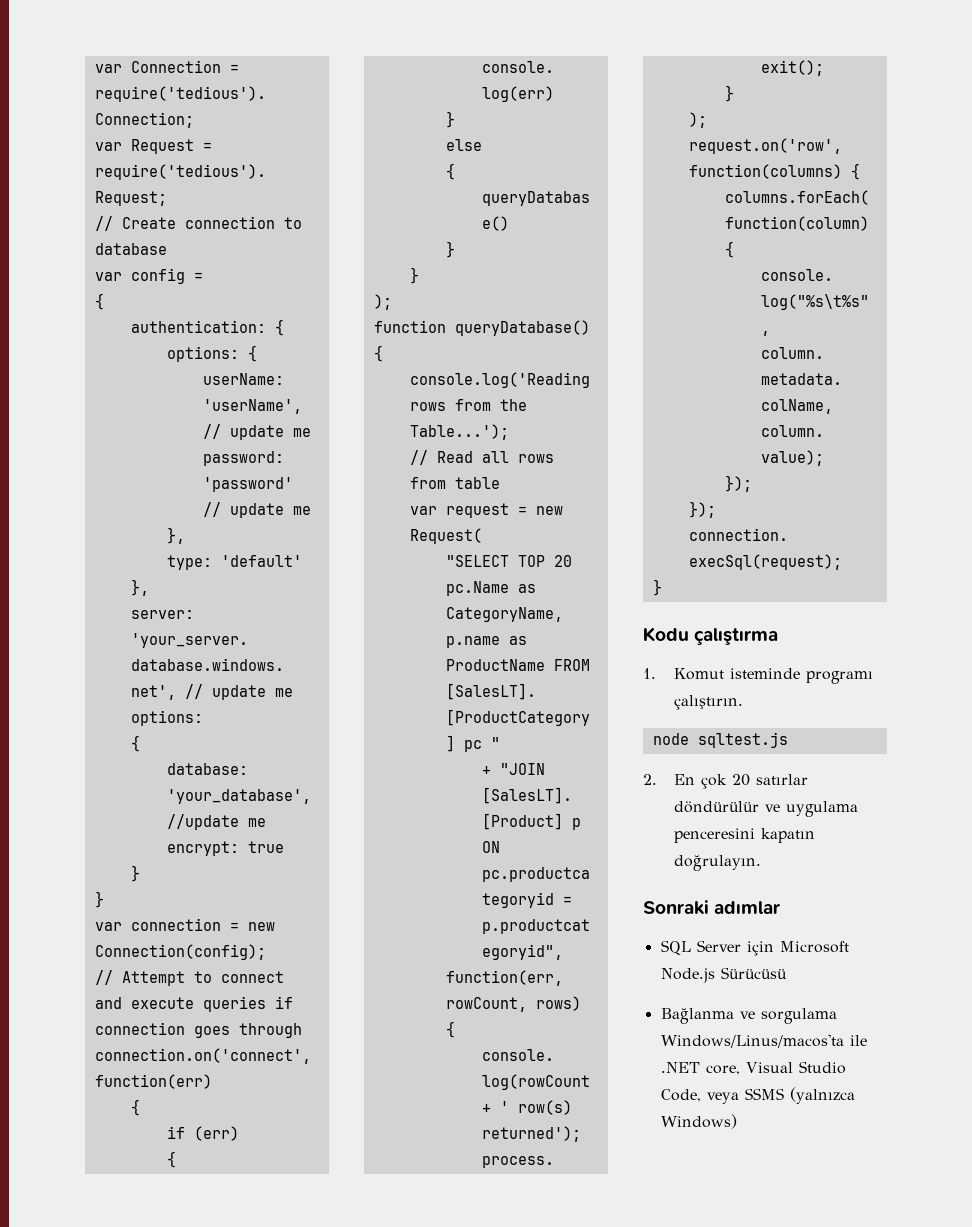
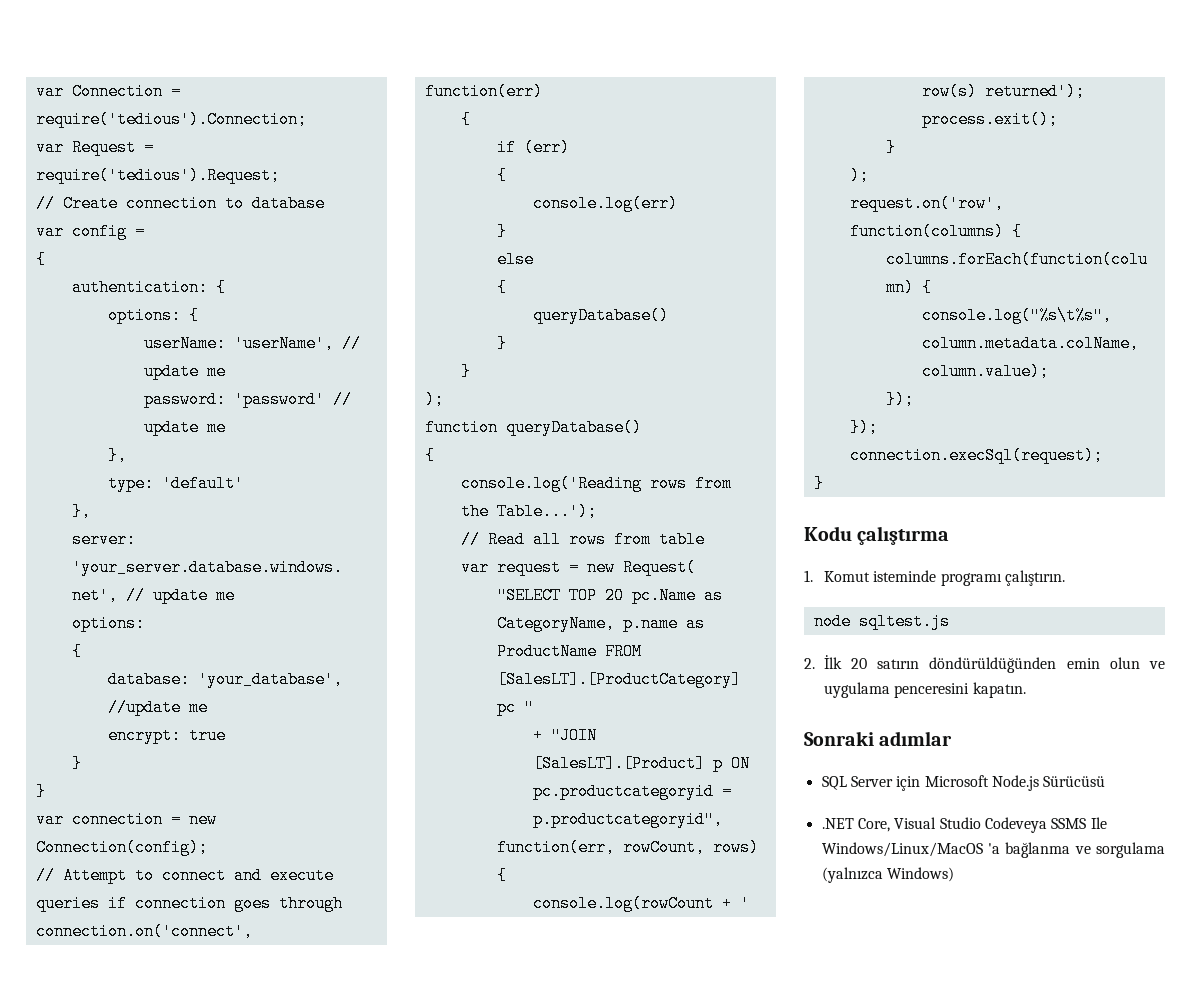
- 2. En çok 20 satırlar döndürülür ve uygulama penceresini kapatın doğrulayın.
+ 2. İlk 20 satırın döndürüldüğünden emin olun ve uygulama penceresini kapatın.
- Bağlanma ve sorgulama Windows/Linus/macos'ta ile .NET core, Visual Studio Code, veya SSMS (yalnızca Windows)
+ .NET Core, Visual Studio Codeveya SSMS Ile Windows/Linux/MacOS 'a bağlanma ve sorgulama (yalnızca Windows)

